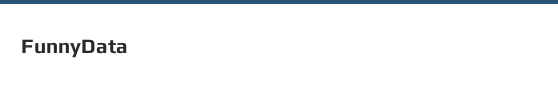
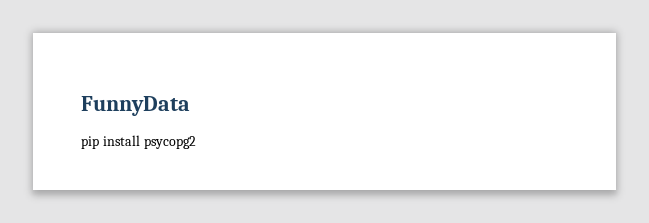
+ pip install psycopg2

